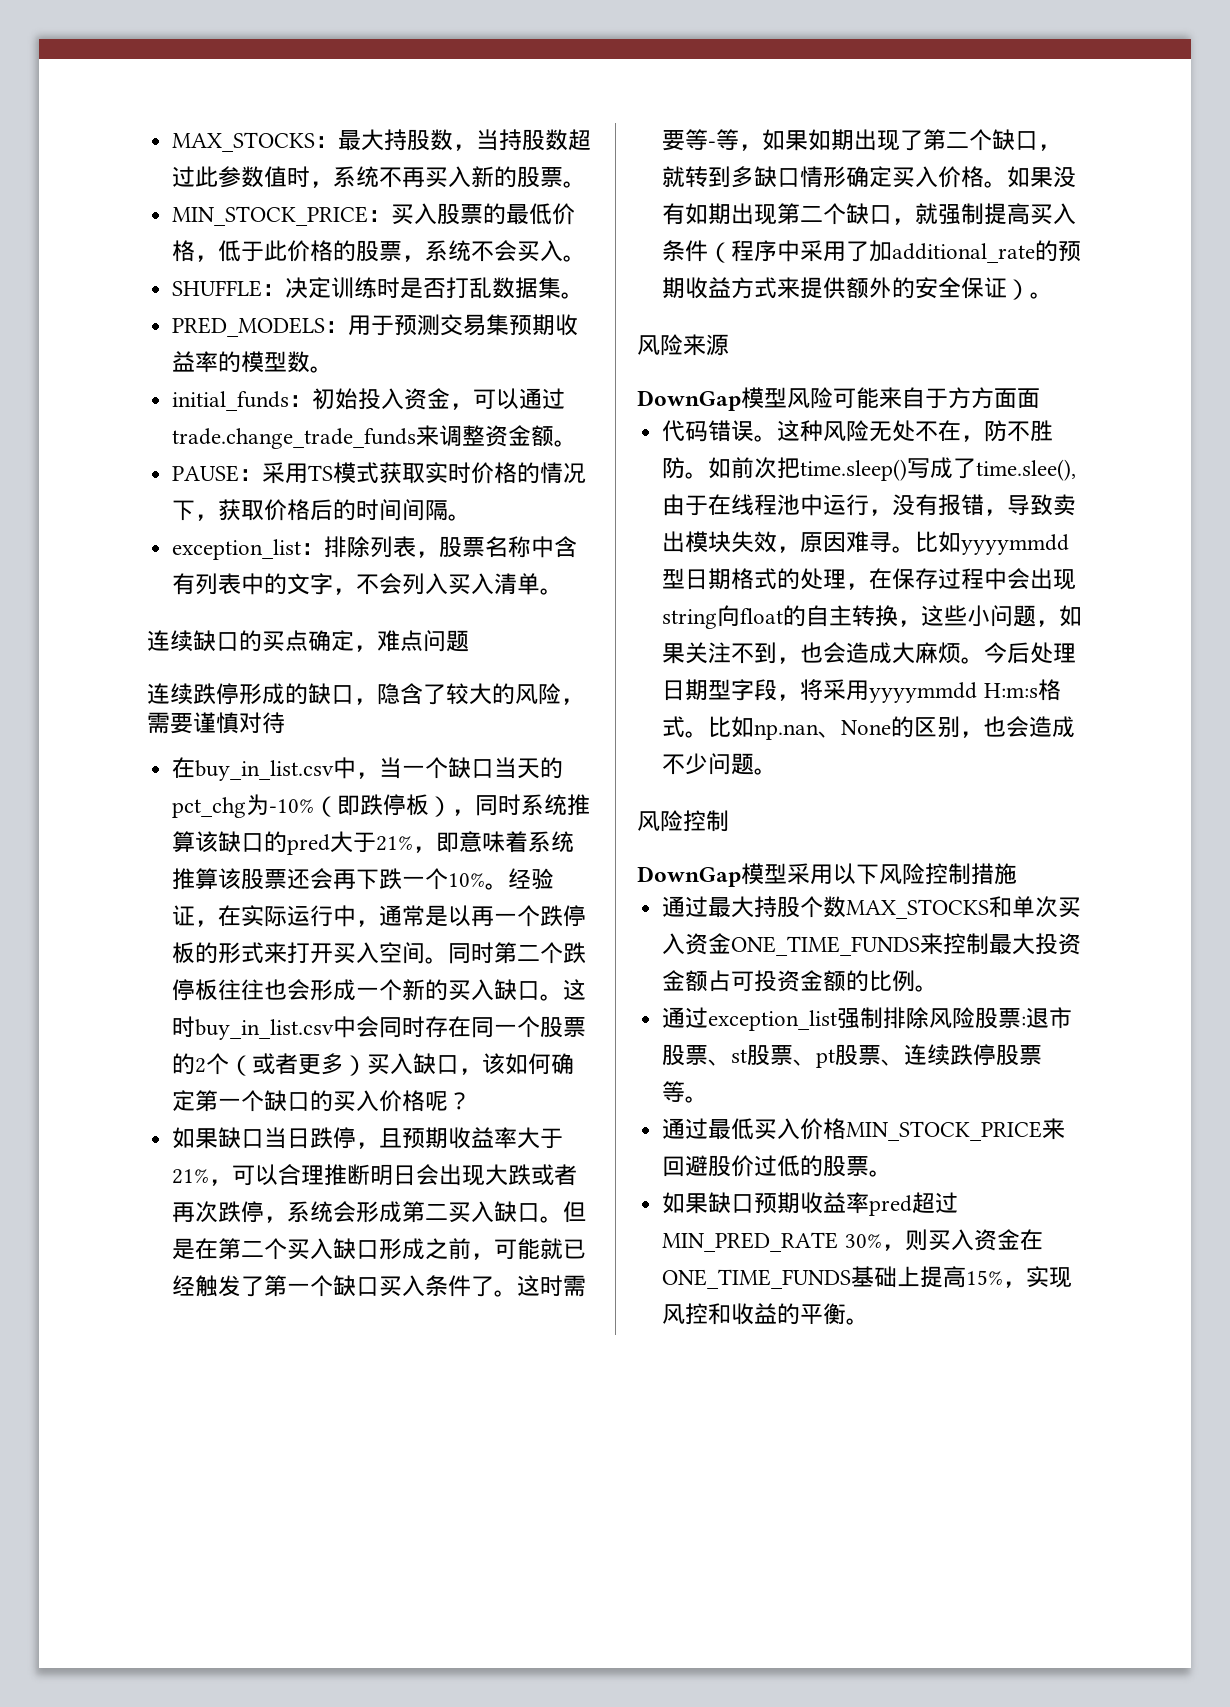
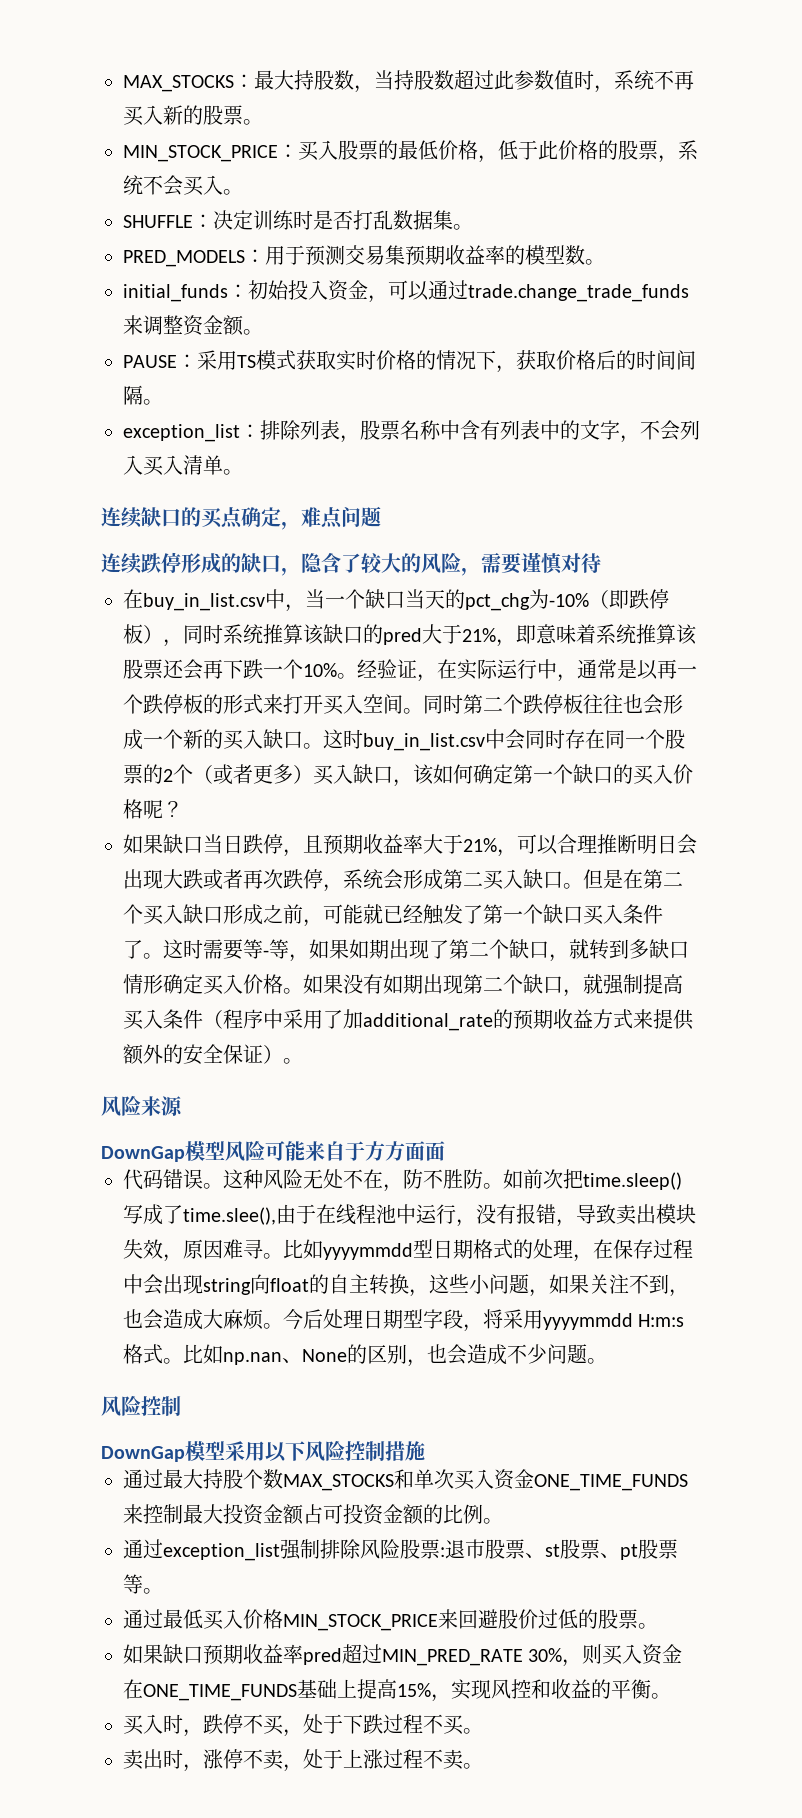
- 通过exception_list强制排除风险股票:退市股票、st股票、pt股票、连续跌停股票等。
+ 通过exception_list强制排除风险股票:退市股票、st股票、pt股票等。
+ 买入时，跌停不买，处于下跌过程不买。
+ 卖出时，涨停不卖，处于上涨过程不卖。

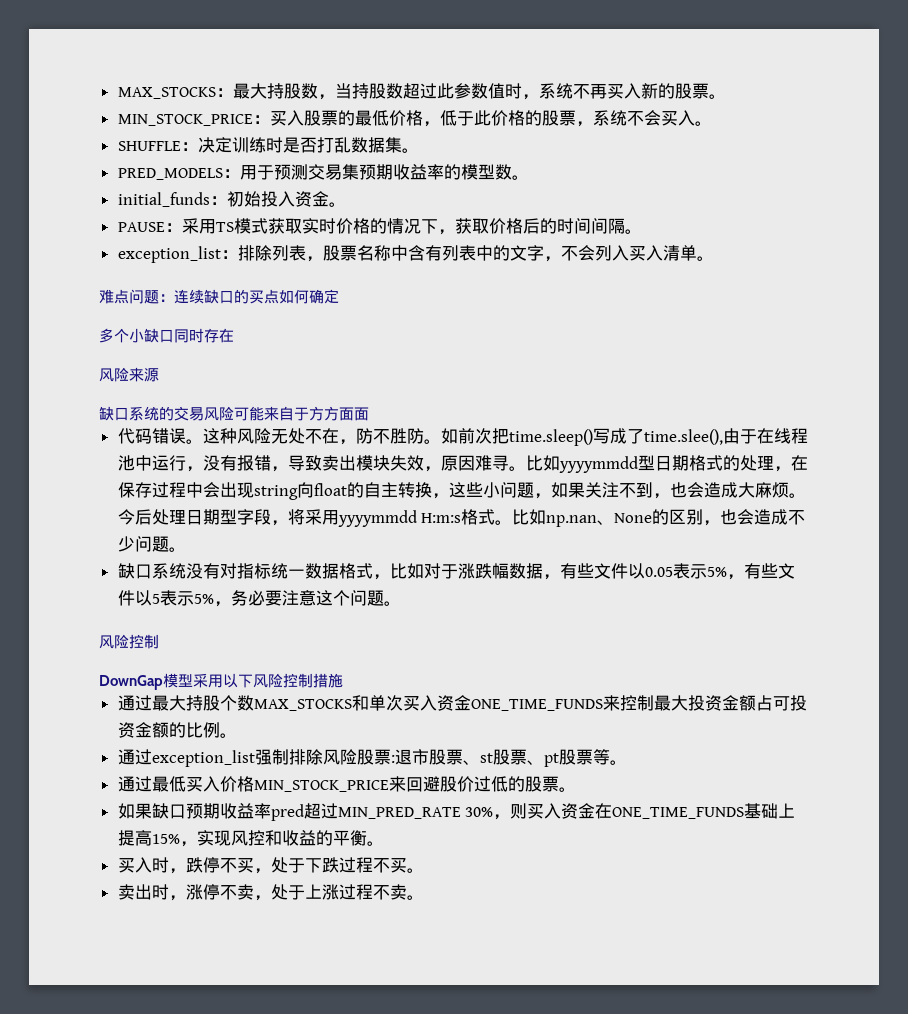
- initial_funds：初始投入资金，可以通过trade.change_trade_funds来调整资金额。
+ initial_funds：初始投入资金。
- 连续缺口的买点确定，难点问题
- 连续跌停形成的缺口，隐含了较大的风险，需要谨慎对待
- 在buy_in_list.csv中，当一个缺口当天的pct_chg为-10%（即跌停板），同时系统推算该缺口的pred大于21%，即意味着系统推算该股票还会再下跌一个10%。经验证，在实际运行中，通常是以再一个跌停板的形式来打开买入空间。同时第二个跌停板往往也会形成一个新的买入缺口。这时buy_in_list.csv中会同时存在同一个股票的2个（或者更多）买入缺口，该如何确定第一个缺口的买入价格呢？
- 如果缺口当日跌停，且预期收益率大于21%，可以合理推断明日会出现大跌或者再次跌停，系统会形成第二买入缺口。但是在第二个买入缺口形成之前，可能就已经触发了第一个缺口买入条件了。这时需要等-等，如果如期出现了第二个缺口，就转到多缺口情形确定买入价格。如果没有如期出现第二个缺口，就强制提高买入条件（程序中采用了加additional_rate的预期收益方式来提供额外的安全保证）。
+ 难点问题：连续缺口的买点如何确定
+ 多个小缺口同时存在
- DownGap模型风险可能来自于方方面面
+ 缺口系统的交易风险可能来自于方方面面
+ 缺口系统没有对指标统一数据格式，比如对于涨跌幅数据，有些文件以0.05表示5%，有些文件以5表示5%，务必要注意这个问题。

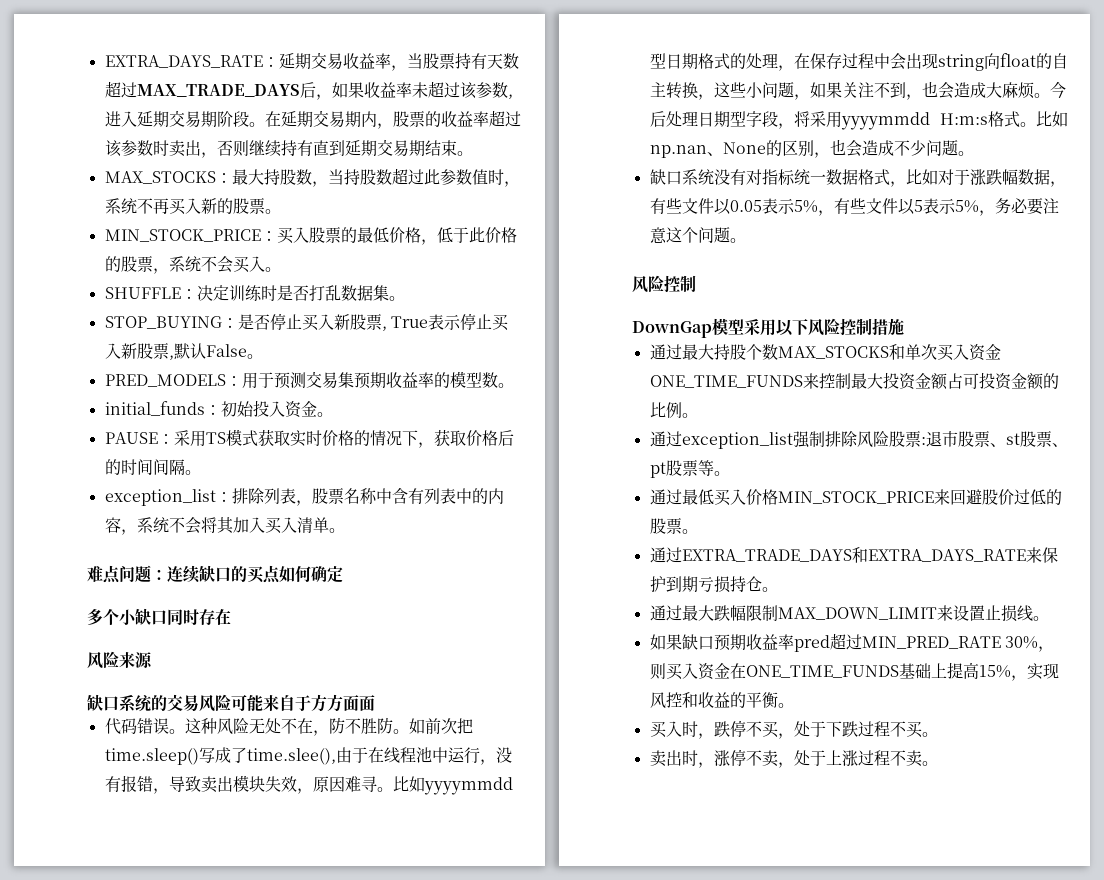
+ EXTRA_DAYS_RATE：延期交易收益率，当股票持有天数超过MAX_TRADE_DAYS后，如果收益率未超过该参数,进入延期交易期阶段。在延期交易期内，股票的收益率超过该参数时卖出，否则继续持有直到延期交易期结束。
+ STOP_BUYING：是否停止买入新股票, True表示停止买入新股票,默认False。
- exception_list：排除列表，股票名称中含有列表中的文字，不会列入买入清单。
+ exception_list：排除列表，股票名称中含有列表中的内容，系统不会将其加入买入清单。
+ 通过EXTRA_TRADE_DAYS和EXTRA_DAYS_RATE来保护到期亏损持仓。
+ 通过最大跌幅限制MAX_DOWN_LIMIT来设置止损线。

